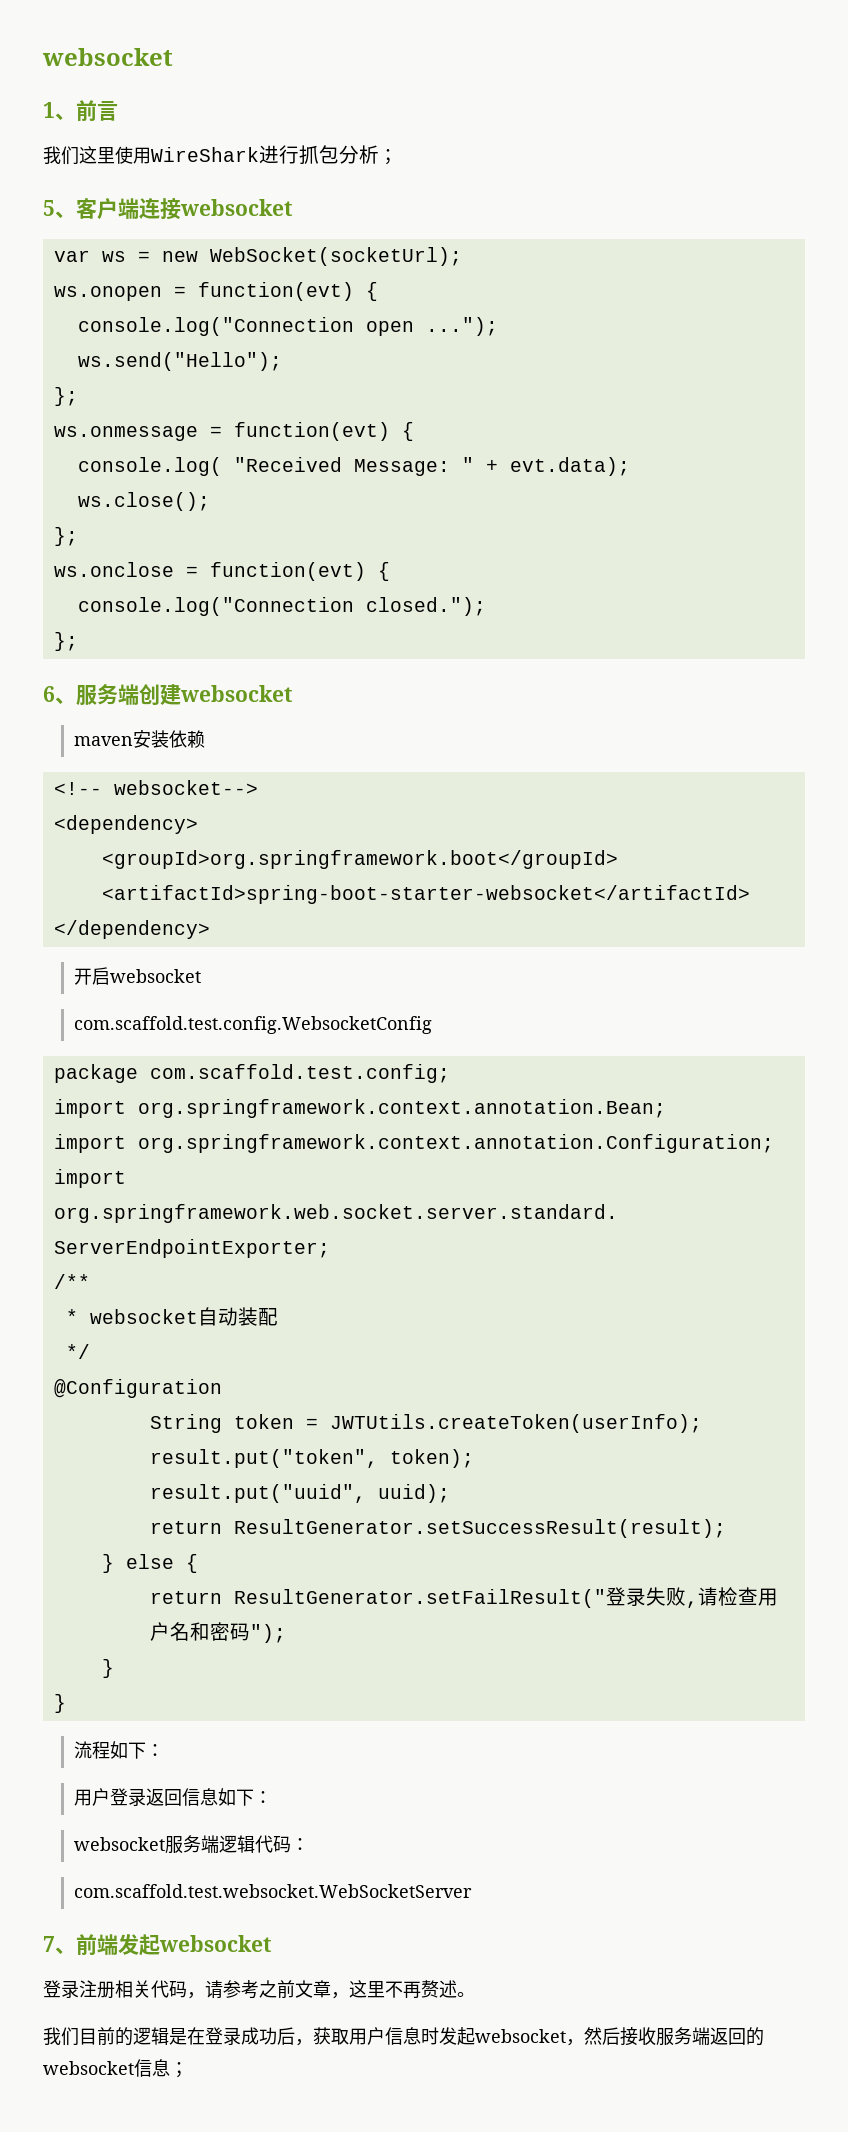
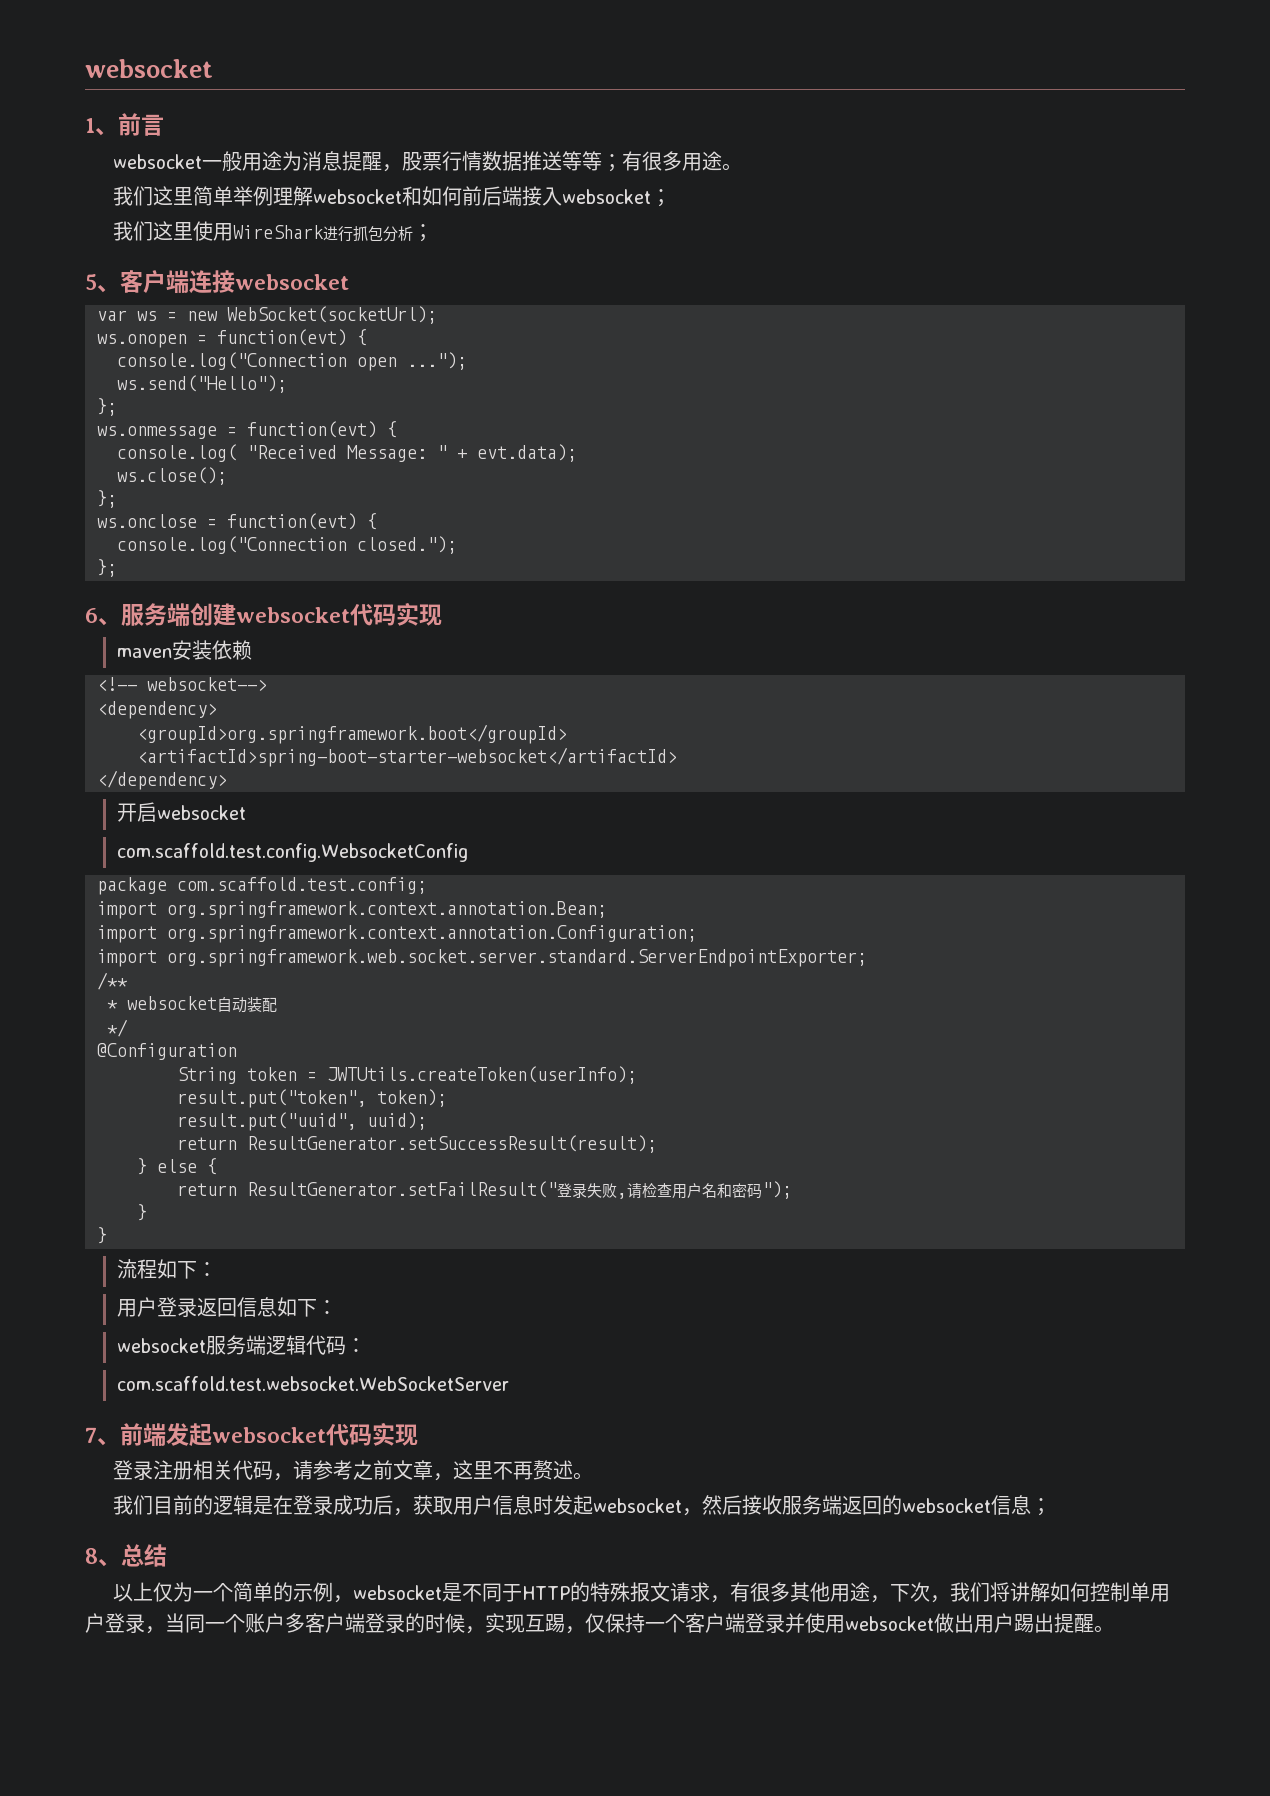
+ websocket一般用途为消息提醒，股票行情数据推送等等；有很多用途。
+ 我们这里简单举例理解websocket和如何前后端接入websocket；
- 6、服务端创建websocket
+ 6、服务端创建websocket代码实现
- 7、前端发起websocket
+ 7、前端发起websocket代码实现
+ 8、总结
+ 以上仅为一个简单的示例，websocket是不同于HTTP的特殊报文请求，有很多其他用途，下次，我们将讲解如何控制单用户登录，当同一个账户多客户端登录的时候，实现互踢，仅保持一个客户端登录并使用websocket做出用户踢出提醒。

